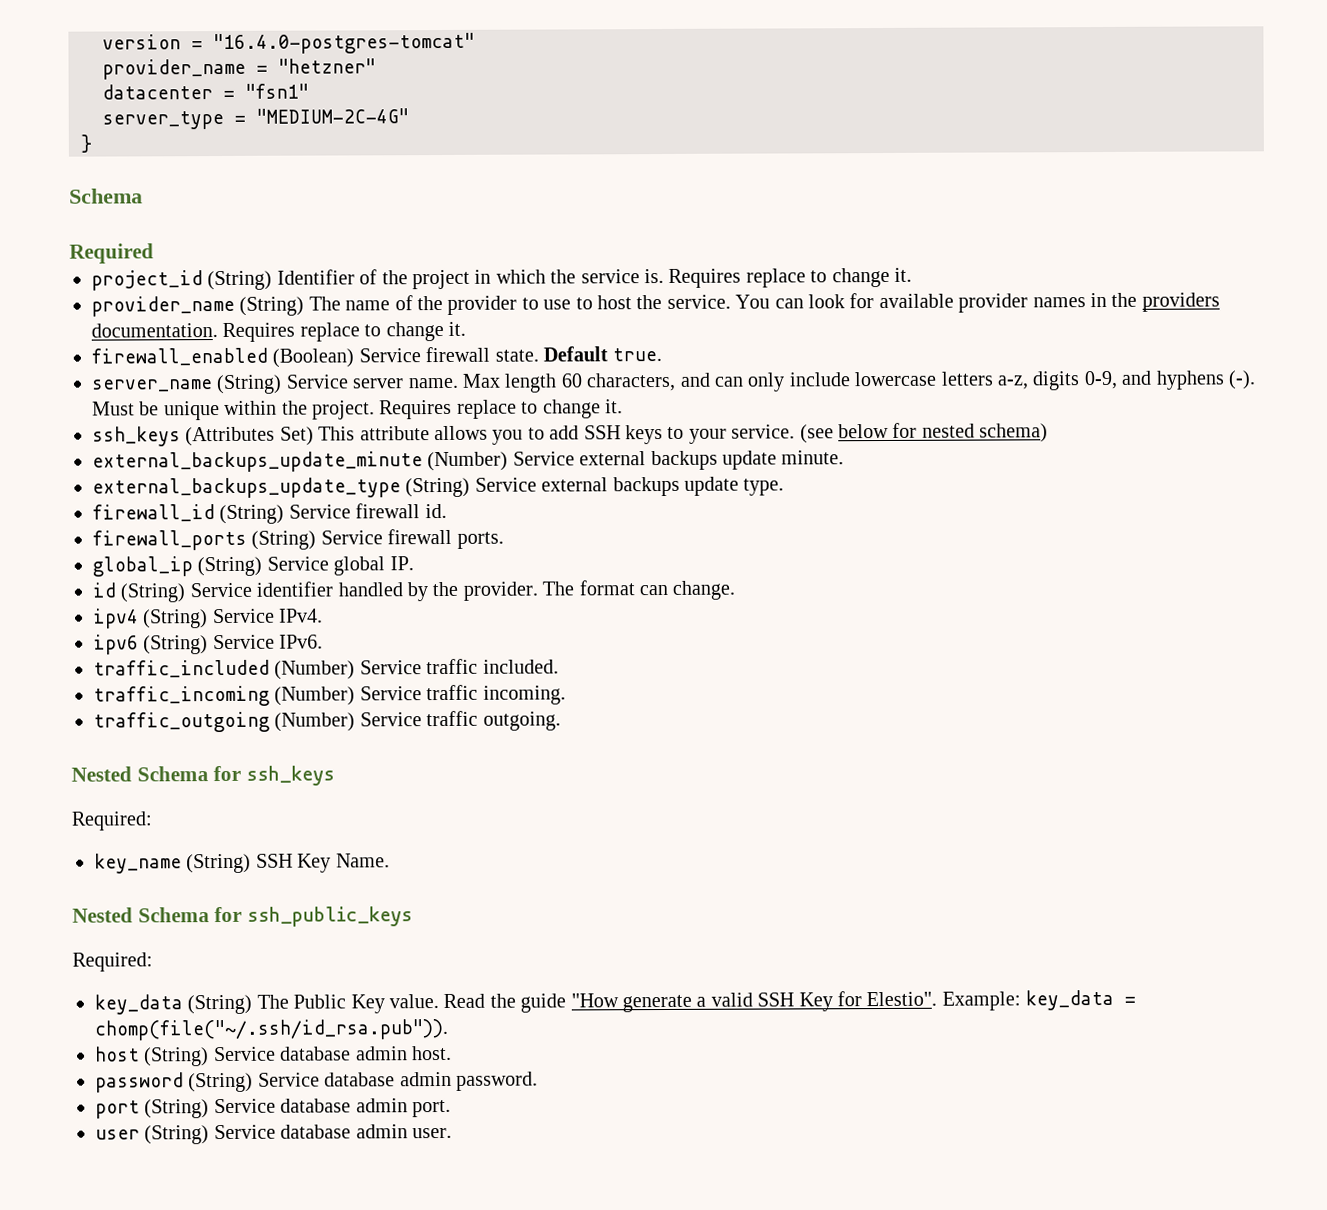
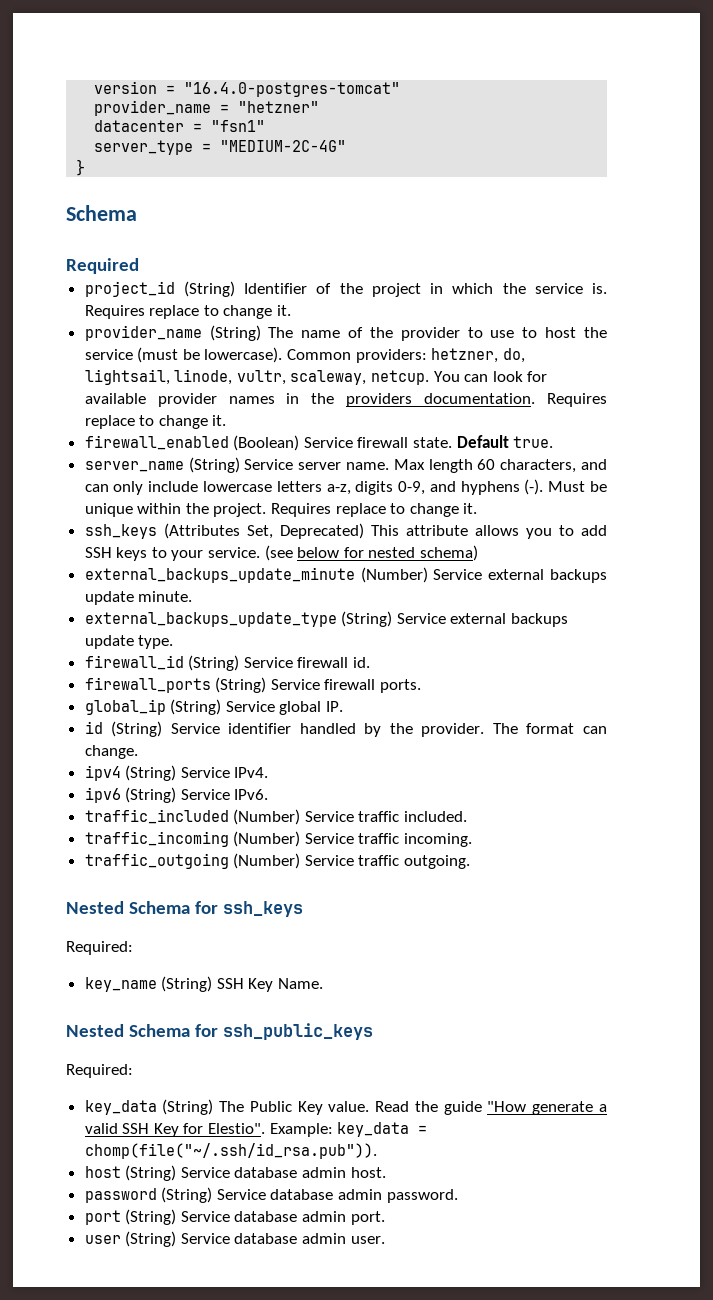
- provider_name (String) The name of the provider to use to host the service.
+ provider_name (String) The name of the provider to use to host the service (must be lowercase). Common providers: hetzner, do, lightsail, linode, vultr, scaleway, netcup.
- ssh_keys (Attributes Set) This attribute allows you to add SSH keys to your service.
+ ssh_keys (Attributes Set, Deprecated) This attribute allows you to add SSH keys to your service.

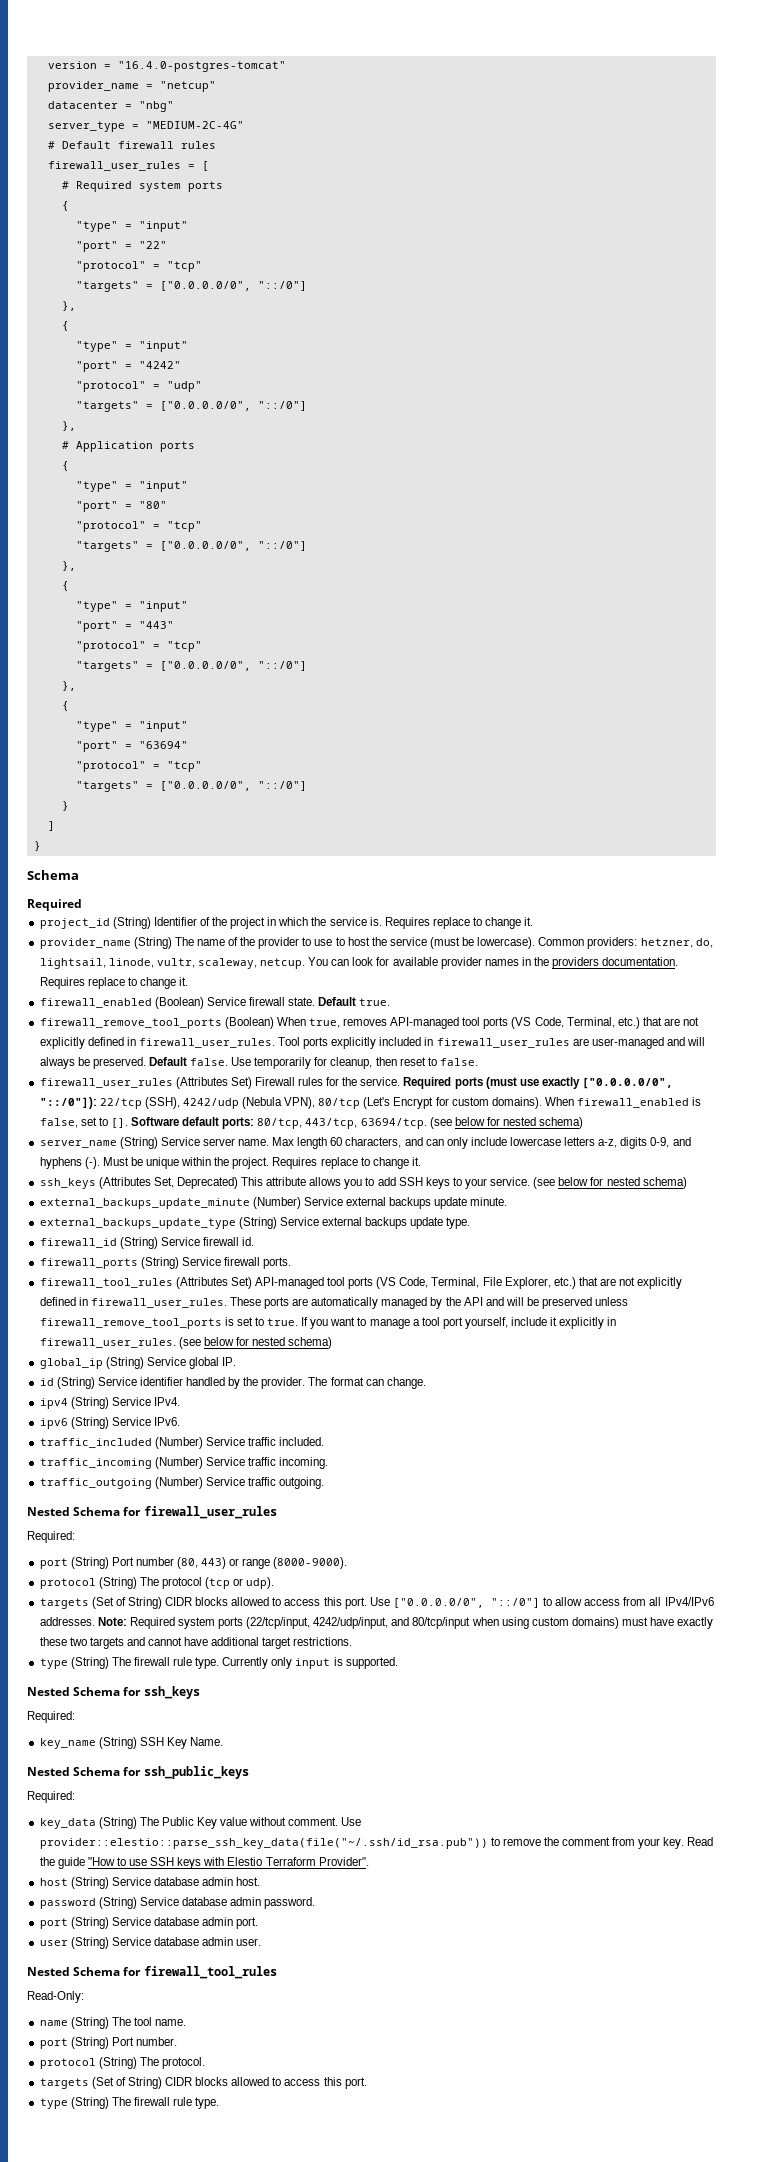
- provider_name = "hetzner"
+ provider_name = "netcup"
- datacenter = "fsn1"
+ datacenter = "nbg"
+ # Default firewall rules
+ firewall_user_rules = [
+ # Required system ports
+ {
+ "type" = "input"
+ "port" = "22"
+ "protocol" = "tcp"
+ "targets" = ["0.0.0.0/0", "::/0"]
+ },
+ {
+ "type" = "input"
+ "port" = "4242"
+ "protocol" = "udp"
+ "targets" = ["0.0.0.0/0", "::/0"]
+ },
+ # Application ports
+ {
+ "type" = "input"
+ "port" = "80"
+ "protocol" = "tcp"
+ "targets" = ["0.0.0.0/0", "::/0"]
+ },
+ {
+ "type" = "input"
+ "port" = "443"
+ "protocol" = "tcp"
+ "targets" = ["0.0.0.0/0", "::/0"]
+ },
+ {
+ "type" = "input"
+ "port" = "63694"
+ "protocol" = "tcp"
+ "targets" = ["0.0.0.0/0", "::/0"]
+ }
+ ]
+ firewall_remove_tool_ports (Boolean) When true, removes API-managed tool ports (VS Code, Terminal, etc.) that are not explicitly defined in firewall_user_rules. Tool ports explicitly included in firewall_user_rules are user-managed and will always be preserved. Default false. Use temporarily for cleanup, then reset to false.
+ firewall_user_rules (Attributes Set) Firewall rules for the service. Required ports (must use exactly ["0.0.0.0/0", "::/0"]): 22/tcp (SSH), 4242/udp (Nebula VPN), 80/tcp (Let's Encrypt for custom domains). When firewall_enabled is false, set to []. Software default ports: 80/tcp, 443/tcp, 63694/tcp. (see below for nested schema)
+ firewall_tool_rules (Attributes Set) API-managed tool ports (VS Code, Terminal, File Explorer, etc.) that are not explicitly defined in firewall_user_rules. These ports are automatically managed by the API and will be preserved unless firewall_remove_tool_ports is set to true. If you want to manage a tool port yourself, include it explicitly in firewall_user_rules. (see below for nested schema)
+ Nested Schema for firewall_user_rules
+ Required:
+ port (String) Port number (80, 443) or range (8000-9000).
+ protocol (String) The protocol (tcp or udp).
+ targets (Set of String) CIDR blocks allowed to access this port. Use ["0.0.0.0/0", "::/0"] to allow access from all IPv4/IPv6 addresses. Note: Required system ports (22/tcp/input, 4242/udp/input, and 80/tcp/input when using custom domains) must have exactly these two targets and cannot have additional target restrictions.
+ type (String) The firewall rule type. Currently only input is supported.
- key_data (String) The Public Key value. Read the guide "How generate a valid SSH Key for Elestio". Example: key_data = chomp(file("~/.ssh/id_rsa.pub")).
+ key_data (String) The Public Key value without comment. Use provider::elestio::parse_ssh_key_data(file("~/.ssh/id_rsa.pub")) to remove the comment from your key. Read the guide "How to use SSH keys with Elestio Terraform Provider".
+ Nested Schema for firewall_tool_rules
+ Read-Only:
+ name (String) The tool name.
+ port (String) Port number.
+ protocol (String) The protocol.
+ targets (Set of String) CIDR blocks allowed to access this port.
+ type (String) The firewall rule type.

